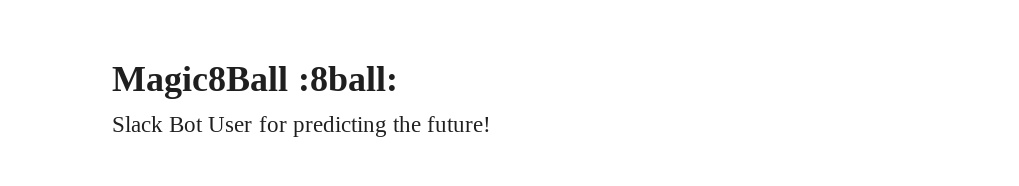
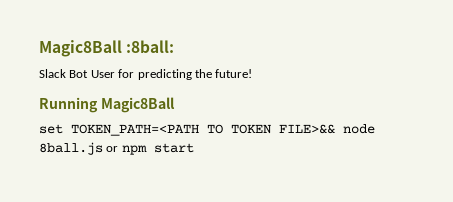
+ Running Magic8Ball
+ set TOKEN_PATH=<PATH TO TOKEN FILE>&& node 8ball.js or npm start

